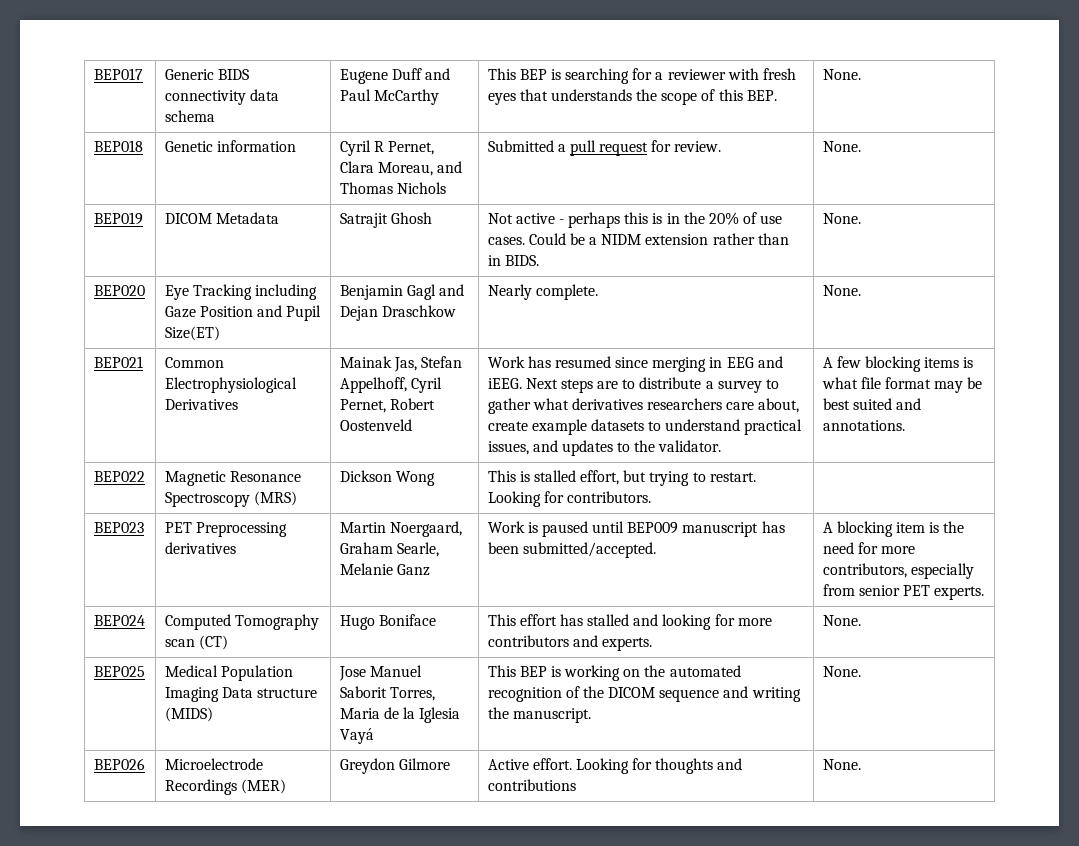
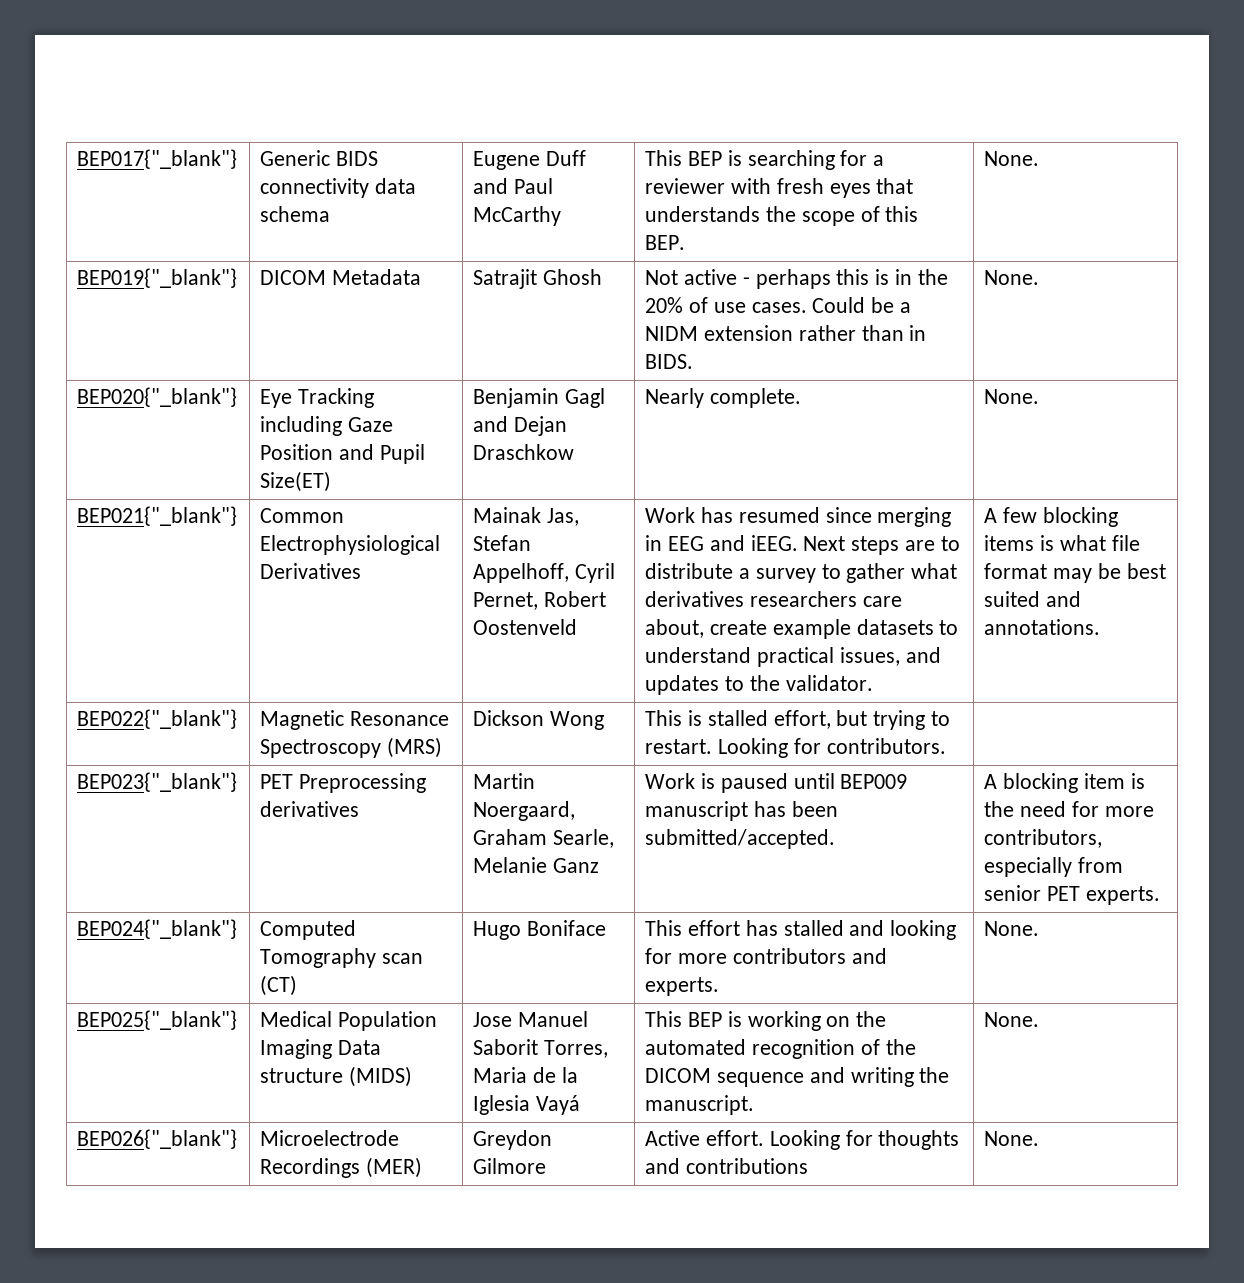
- BEP017 | Generic BIDS connectivity data schema | Eugene Duff and Paul McCarthy | This BEP is searching for a reviewer with fresh eyes that understands the scope of this BEP. | None.
+ BEP017{"_blank"} | Generic BIDS connectivity data schema | Eugene Duff and Paul McCarthy | This BEP is searching for a reviewer with fresh eyes that understands the scope of this BEP. | None.
- BEP018 | Genetic information | Cyril R Pernet, Clara Moreau, and Thomas Nichols | Submitted a pull request for review. | None.
- BEP019 | DICOM Metadata | Satrajit Ghosh | Not active - perhaps this is in the 20% of use cases. Could be a NIDM extension rather than in BIDS. | None.
+ BEP019{"_blank"} | DICOM Metadata | Satrajit Ghosh | Not active - perhaps this is in the 20% of use cases. Could be a NIDM extension rather than in BIDS. | None.
- BEP020 | Eye Tracking including Gaze Position and Pupil Size(ET) | Benjamin Gagl and Dejan Draschkow | Nearly complete. | None.
+ BEP020{"_blank"} | Eye Tracking including Gaze Position and Pupil Size(ET) | Benjamin Gagl and Dejan Draschkow | Nearly complete. | None.
- BEP021
+ BEP021{"_blank"}
- BEP022 | Magnetic Resonance Spectroscopy (MRS) | Dickson Wong | This is stalled effort, but trying to restart. Looking for contributors. |
+ BEP022{"_blank"} | Magnetic Resonance Spectroscopy (MRS) | Dickson Wong | This is stalled effort, but trying to restart. Looking for contributors. |
- BEP023 | PET Preprocessing derivatives | Martin Noergaard, Graham Searle, Melanie Ganz | Work is paused until BEP009 manuscript has been submitted/accepted. | A blocking item is the need for more contributors, especially from senior PET experts.
+ BEP023{"_blank"} | PET Preprocessing derivatives | Martin Noergaard, Graham Searle, Melanie Ganz | Work is paused until BEP009 manuscript has been submitted/accepted. | A blocking item is the need for more contributors, especially from senior PET experts.
- BEP024 | Computed Tomography scan (CT) | Hugo Boniface | This effort has stalled and looking for more contributors and experts. | None.
+ BEP024{"_blank"} | Computed Tomography scan (CT) | Hugo Boniface | This effort has stalled and looking for more contributors and experts. | None.
- BEP025 | Medical Population Imaging Data structure (MIDS) | Jose Manuel Saborit Torres, Maria de la Iglesia Vayá | This BEP is working on the automated recognition of the DICOM sequence and writing the manuscript. | None.
+ BEP025{"_blank"} | Medical Population Imaging Data structure (MIDS) | Jose Manuel Saborit Torres, Maria de la Iglesia Vayá | This BEP is working on the automated recognition of the DICOM sequence and writing the manuscript. | None.
- BEP026 | Microelectrode Recordings (MER) | Greydon Gilmore | Active effort. Looking for thoughts and contributions | None.
+ BEP026{"_blank"} | Microelectrode Recordings (MER) | Greydon Gilmore | Active effort. Looking for thoughts and contributions | None.

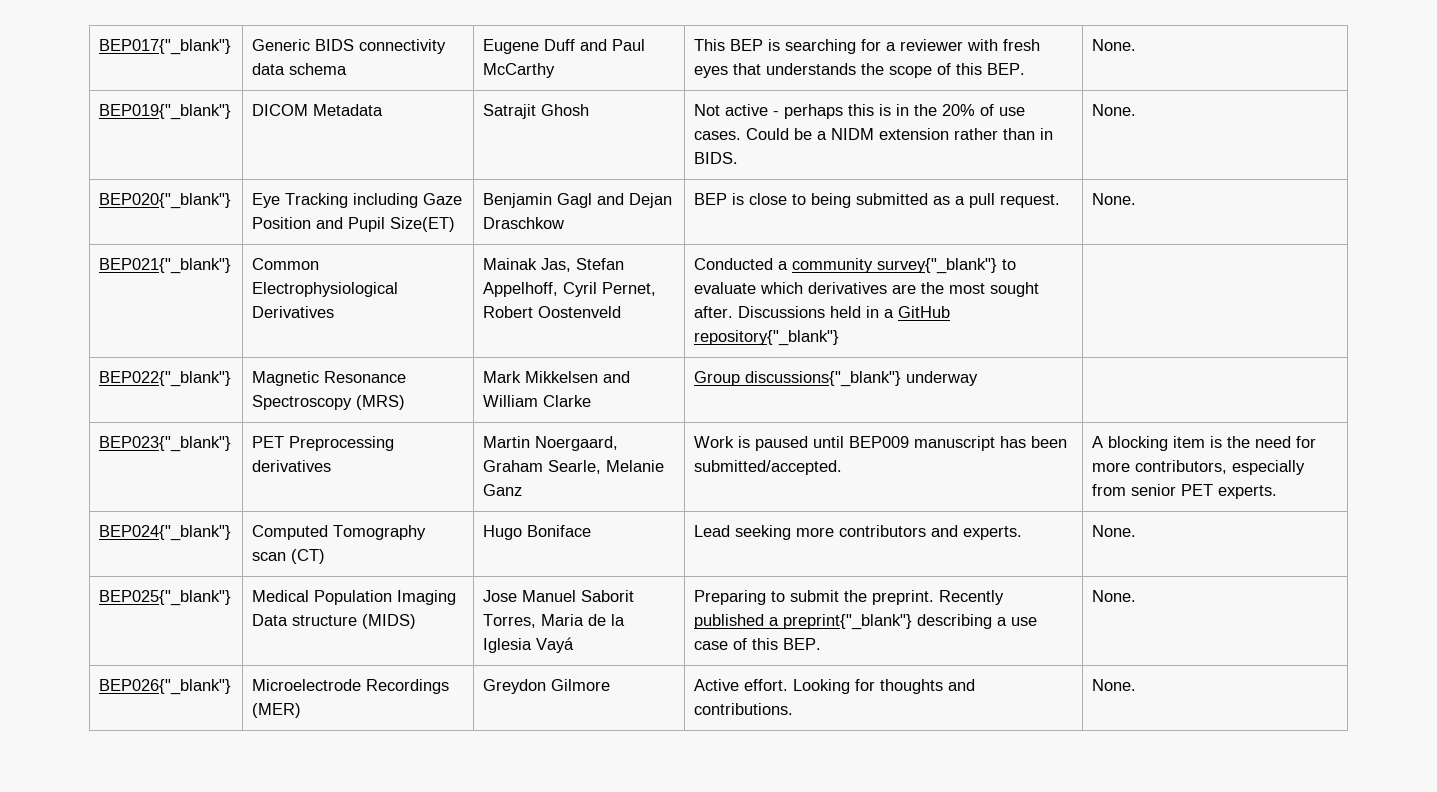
- BEP020{"_blank"} | Eye Tracking including Gaze Position and Pupil Size(ET) | Benjamin Gagl and Dejan Draschkow | Nearly complete. | None.
+ BEP020{"_blank"} | Eye Tracking including Gaze Position and Pupil Size(ET) | Benjamin Gagl and Dejan Draschkow | BEP is close to being submitted as a pull request. | None.
- Work has resumed since merging in EEG and iEEG. Next steps are to distribute a survey to gather what derivatives researchers care about, create example datasets to understand practical issues, and updates to the validator. | A few blocking items is what file format may be best suited and annotations.
+ Conducted a community survey{"_blank"} to evaluate which derivatives are the most sought after. Discussions held in a GitHub repository{"_blank"}
- BEP022{"_blank"} | Magnetic Resonance Spectroscopy (MRS) | Dickson Wong | This is stalled effort, but trying to restart. Looking for contributors. |
+ BEP022{"_blank"} | Magnetic Resonance Spectroscopy (MRS) | Mark Mikkelsen and William Clarke | Group discussions{"_blank"} underway |
- BEP024{"_blank"} | Computed Tomography scan (CT) | Hugo Boniface | This effort has stalled and looking for more contributors and experts. | None.
+ BEP024{"_blank"} | Computed Tomography scan (CT) | Hugo Boniface | Lead seeking more contributors and experts. | None.
- BEP025{"_blank"} | Medical Population Imaging Data structure (MIDS) | Jose Manuel Saborit Torres, Maria de la Iglesia Vayá | This BEP is working on the automated recognition of the DICOM sequence and writing the manuscript. | None.
+ BEP025{"_blank"} | Medical Population Imaging Data structure (MIDS) | Jose Manuel Saborit Torres, Maria de la Iglesia Vayá | Preparing to submit the preprint. Recently published a preprint{"_blank"} describing a use case of this BEP. | None.
- BEP026{"_blank"} | Microelectrode Recordings (MER) | Greydon Gilmore | Active effort. Looking for thoughts and contributions | None.
+ BEP026{"_blank"} | Microelectrode Recordings (MER) | Greydon Gilmore | Active effort. Looking for thoughts and contributions. | None.

